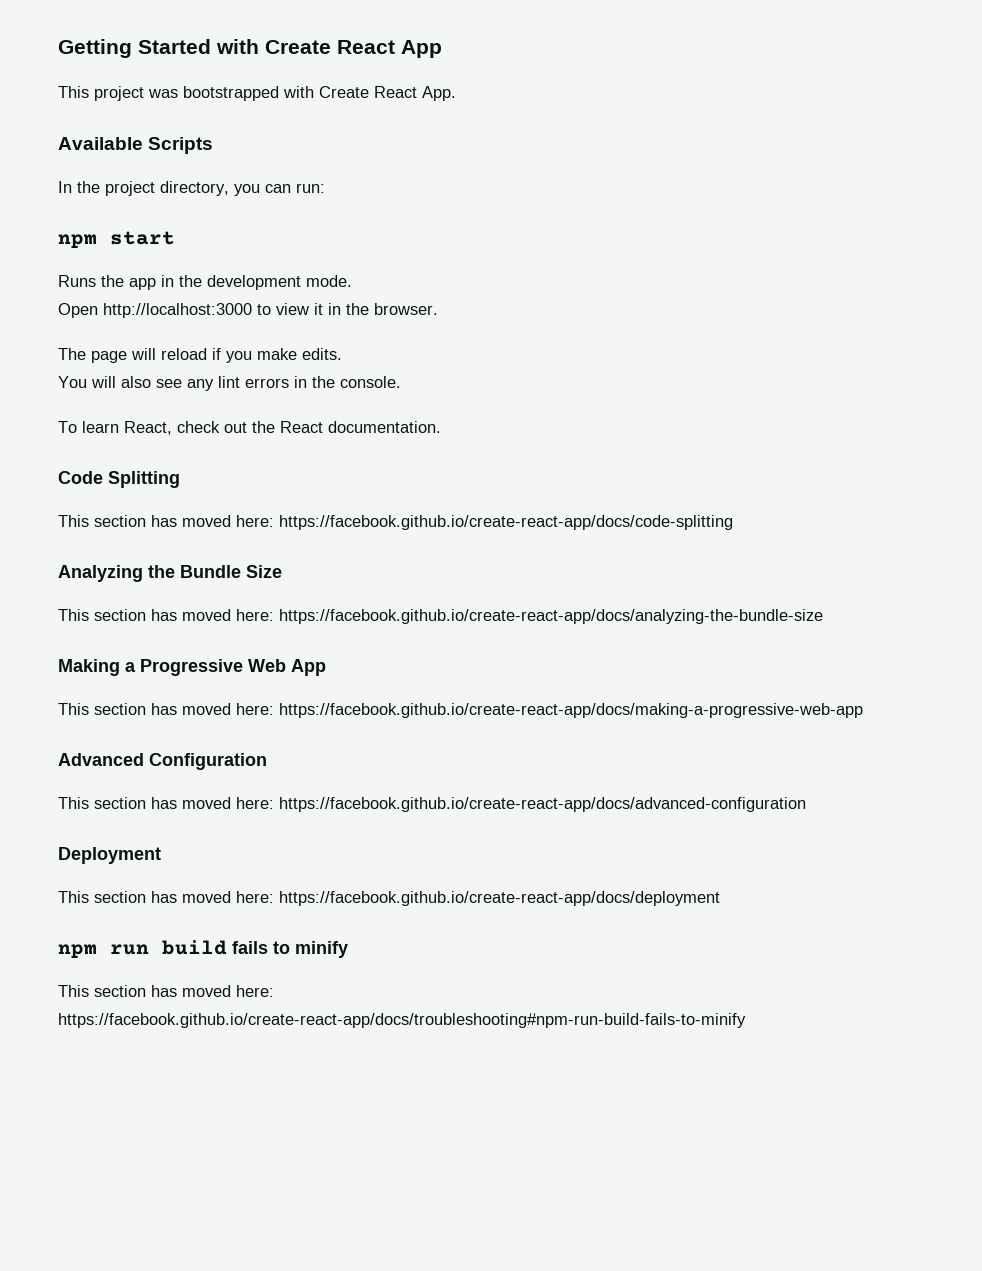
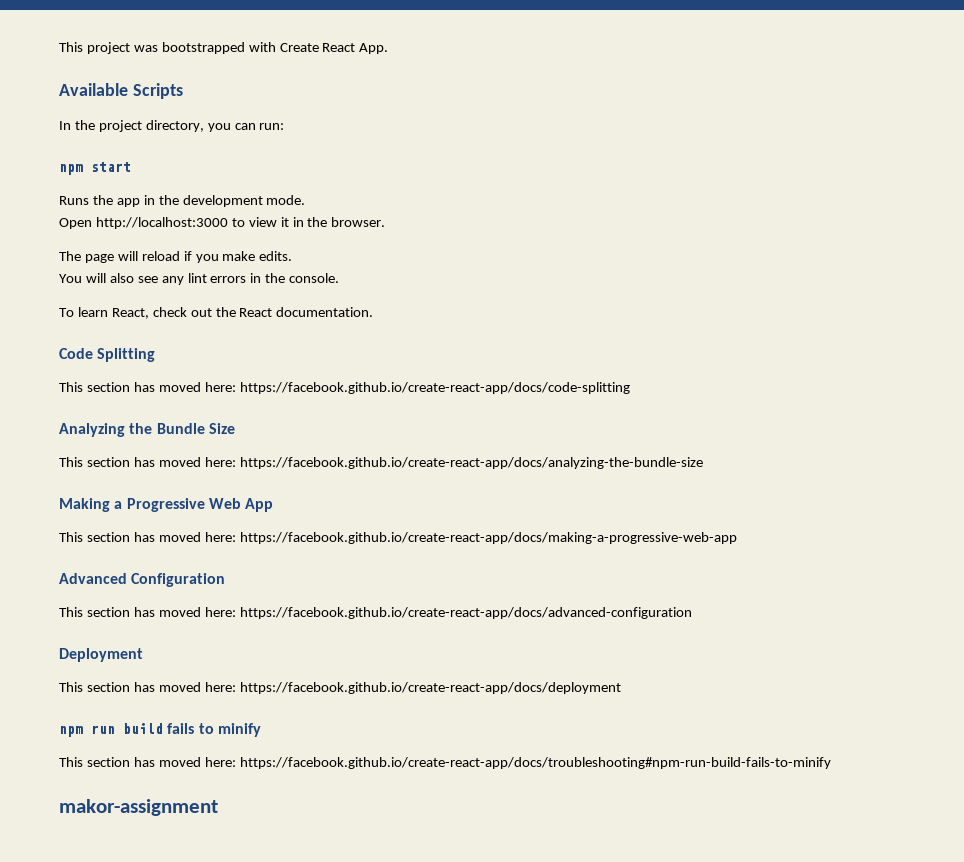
- Getting Started with Create React App
+ makor-assignment

